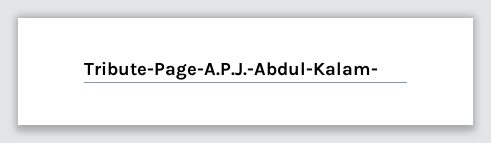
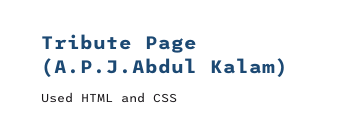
- Tribute-Page-A.P.J.-Abdul-Kalam-
+ Tribute Page (A.P.J.Abdul Kalam)
+ Used HTML and CSS

